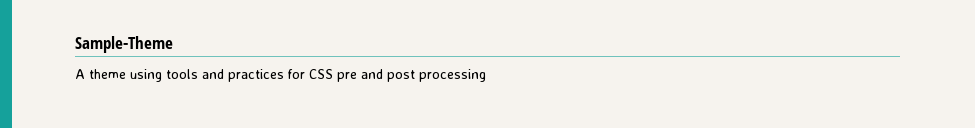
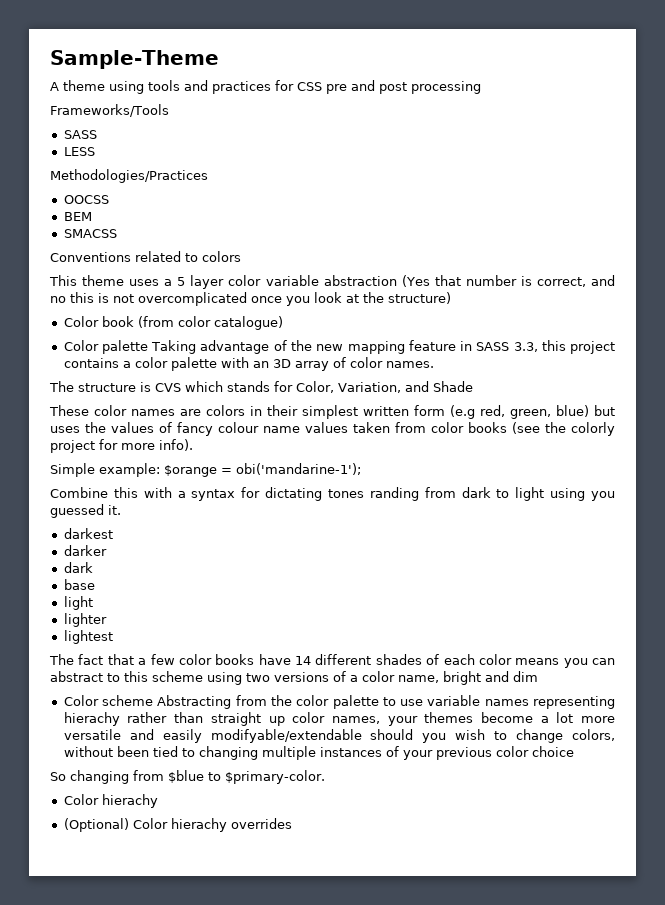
+ Frameworks/Tools
+ SASS
+ LESS
+ Methodologies/Practices
+ OOCSS
+ BEM
+ SMACSS
+ Conventions related to colors
+ This theme uses a 5 layer color variable abstraction (Yes that number is correct, and no this is not overcomplicated once you look at the structure)
+ Color book (from color catalogue)
+ Color palette Taking advantage of the new mapping feature in SASS 3.3, this project contains a color palette with an 3D array of color names.
+ The structure is CVS which stands for Color, Variation, and Shade
+ These color names are colors in their simplest written form (e.g red, green, blue) but uses the values of fancy colour name values taken from color books (see the colorly project for more info).
+ Simple example: $orange = obi('mandarine-1');
+ Combine this with a syntax for dictating tones randing from dark to light using you guessed it.
+ darkest
+ darker
+ dark
+ base
+ light
+ lighter
+ lightest
+ The fact that a few color books have 14 different shades of each color means you can abstract to this scheme using two versions of a color name, bright and dim
+ Color scheme Abstracting from the color palette to use variable names representing hierachy rather than straight up color names, your themes become a lot more versatile and easily modifyable/extendable should you wish to change colors, without been tied to changing multiple instances of your previous color choice
+ So changing from $blue to $primary-color.
+ Color hierachy
+ (Optional) Color hierachy overrides

